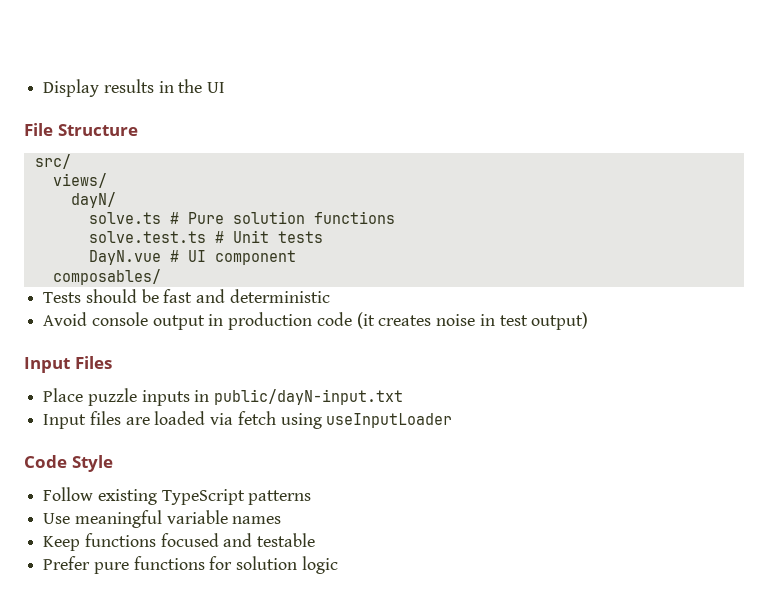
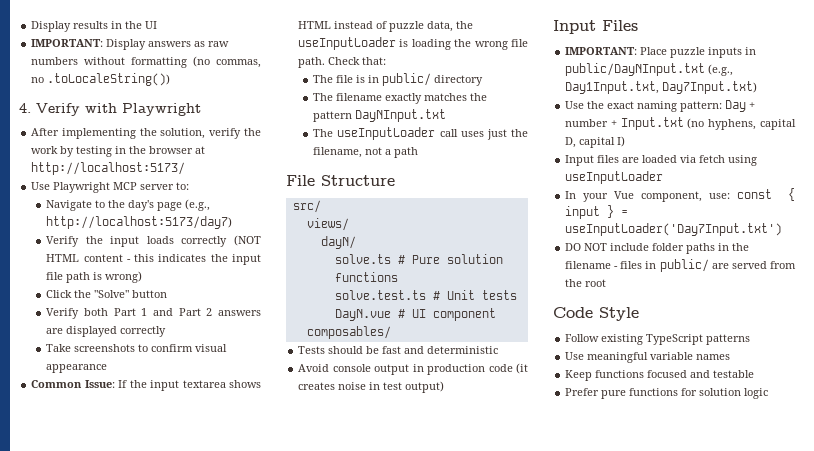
+ IMPORTANT: Display answers as raw numbers without formatting (no commas, no .toLocaleString())
+ 4. Verify with Playwright
+ After implementing the solution, verify the work by testing in the browser at http://localhost:5173/
+ Use Playwright MCP server to:
+ Navigate to the day's page (e.g., http://localhost:5173/day7)
+ Verify the input loads correctly (NOT HTML content - this indicates the input file path is wrong)
+ Click the "Solve" button
+ Verify both Part 1 and Part 2 answers are displayed correctly
+ Take screenshots to confirm visual appearance
+ Common Issue: If the input textarea shows HTML instead of puzzle data, the useInputLoader is loading the wrong file path. Check that:
+ The file is in public/ directory
+ The filename exactly matches the pattern DayNInput.txt
+ The useInputLoader call uses just the filename, not a path
- Place puzzle inputs in public/dayN-input.txt
+ IMPORTANT: Place puzzle inputs in public/DayNInput.txt (e.g., Day1Input.txt, Day7Input.txt)
+ Use the exact naming pattern: Day + number + Input.txt (no hyphens, capital D, capital I)
+ In your Vue component, use: const { input } = useInputLoader('Day7Input.txt')
+ DO NOT include folder paths in the filename - files in public/ are served from the root

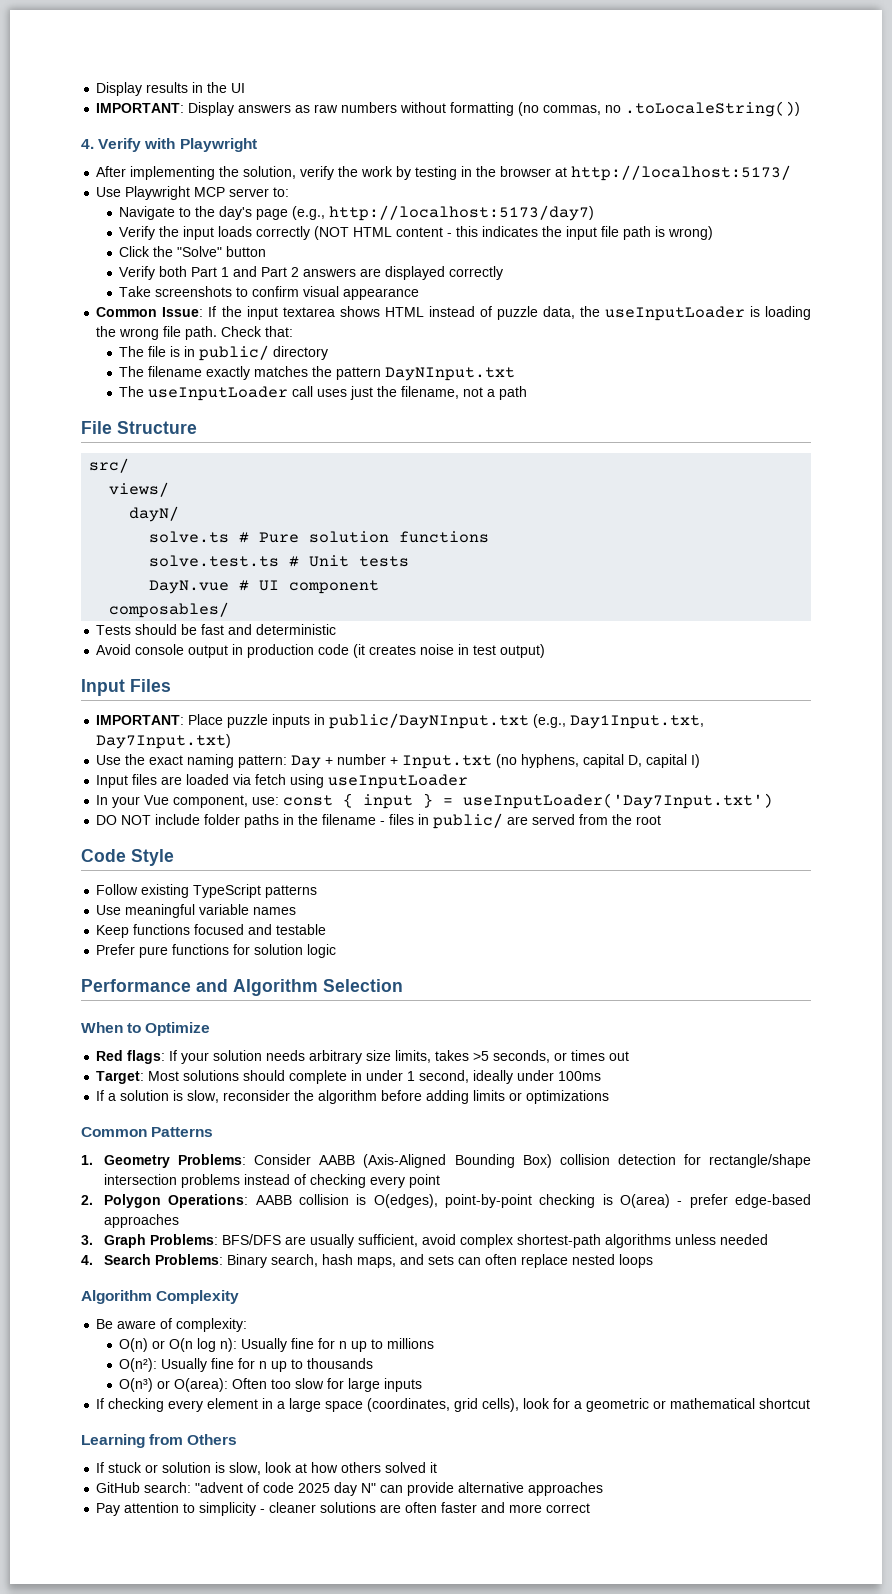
+ Performance and Algorithm Selection
+ When to Optimize
+ Red flags: If your solution needs arbitrary size limits, takes >5 seconds, or times out
+ Target: Most solutions should complete in under 1 second, ideally under 100ms
+ If a solution is slow, reconsider the algorithm before adding limits or optimizations
+ Common Patterns
+ 1. Geometry Problems: Consider AABB (Axis-Aligned Bounding Box) collision detection for rectangle/shape intersection problems instead of checking every point
+ 2. Polygon Operations: AABB collision is O(edges), point-by-point checking is O(area) - prefer edge-based approaches
+ 3. Graph Problems: BFS/DFS are usually sufficient, avoid complex shortest-path algorithms unless needed
+ 4. Search Problems: Binary search, hash maps, and sets can often replace nested loops
+ Algorithm Complexity
+ Be aware of complexity:
+ O(n) or O(n log n): Usually fine for n up to millions
+ O(n²): Usually fine for n up to thousands
+ O(n³) or O(area): Often too slow for large inputs
+ If checking every element in a large space (coordinates, grid cells), look for a geometric or mathematical shortcut
+ Learning from Others
+ If stuck or solution is slow, look at how others solved it
+ GitHub search: "advent of code 2025 day N" can provide alternative approaches
+ Pay attention to simplicity - cleaner solutions are often faster and more correct

